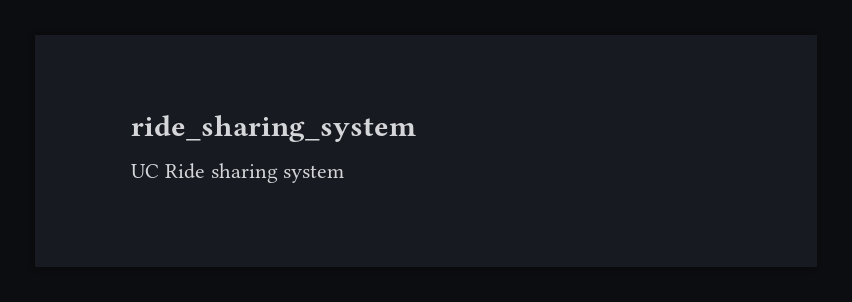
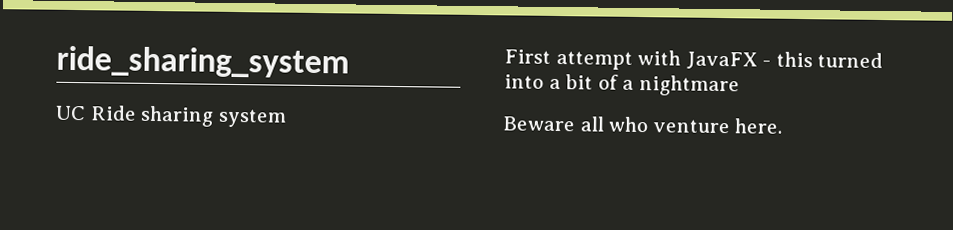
+ First attempt with JavaFX - this turned into a bit of a nightmare
+ Beware all who venture here.

